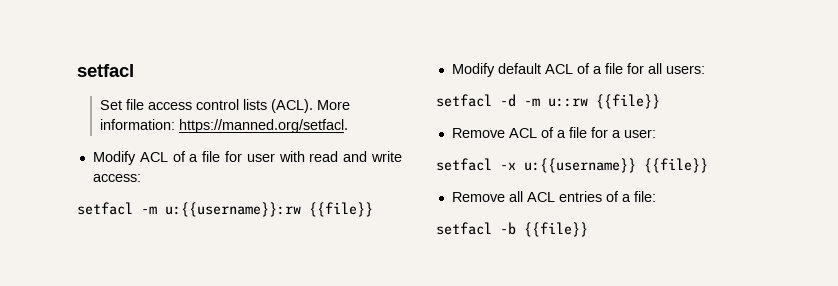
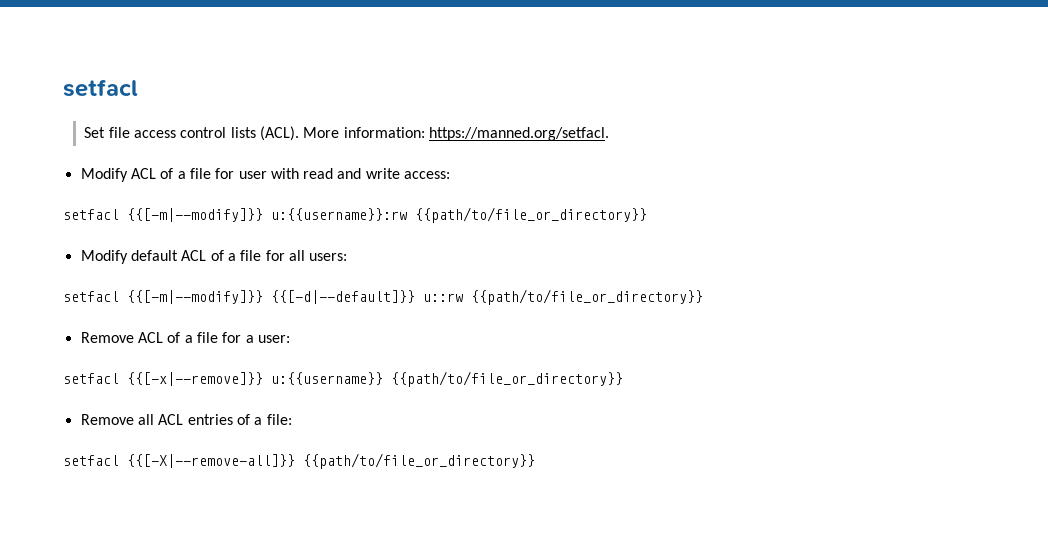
- setfacl -m u:{{username}}:rw {{file}}
+ setfacl {{[-m|--modify]}} u:{{username}}:rw {{path/to/file_or_directory}}
- setfacl -d -m u::rw {{file}}
+ setfacl {{[-m|--modify]}} {{[-d|--default]}} u::rw {{path/to/file_or_directory}}
- setfacl -x u:{{username}} {{file}}
+ setfacl {{[-x|--remove]}} u:{{username}} {{path/to/file_or_directory}}
- setfacl -b {{file}}
+ setfacl {{[-X|--remove-all]}} {{path/to/file_or_directory}}

